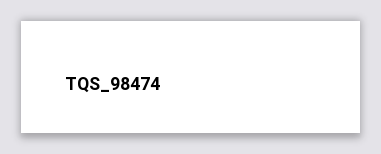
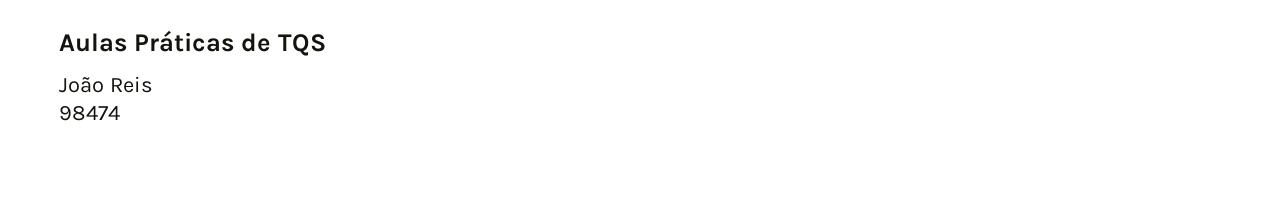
- TQS_98474
+ Aulas Práticas de TQS
+ João Reis
+ 98474

